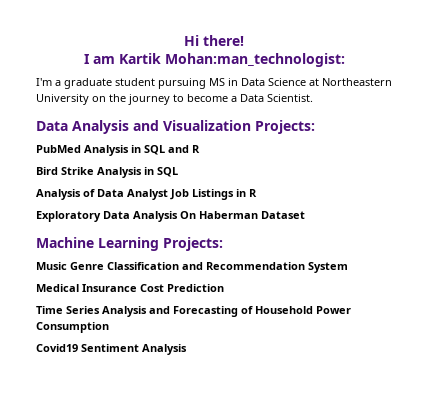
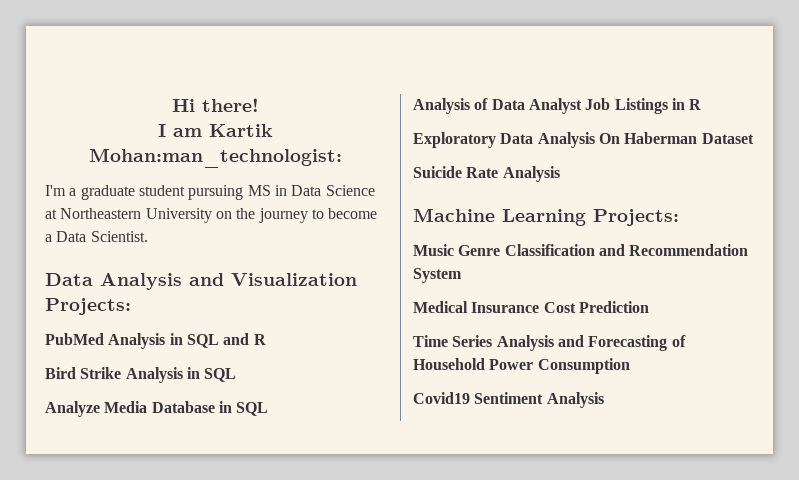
+ Analyze Media Database in SQL
+ Suicide Rate Analysis

